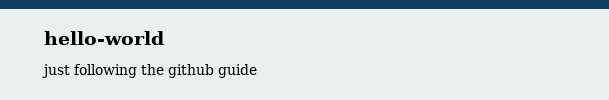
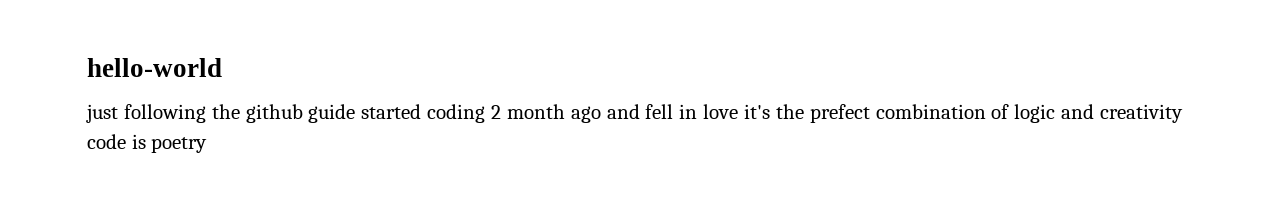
- just following the github guide
+ just following the github guide started coding 2 month ago and fell in love it's the prefect combination of logic and creativity code is poetry

